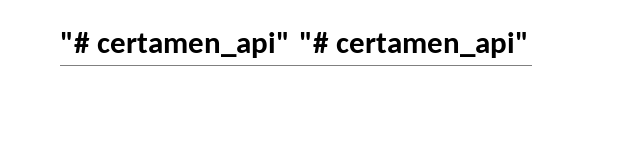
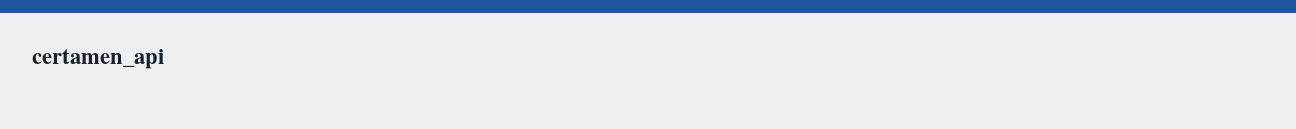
- "# certamen_api" "# certamen_api"
+ certamen_api

